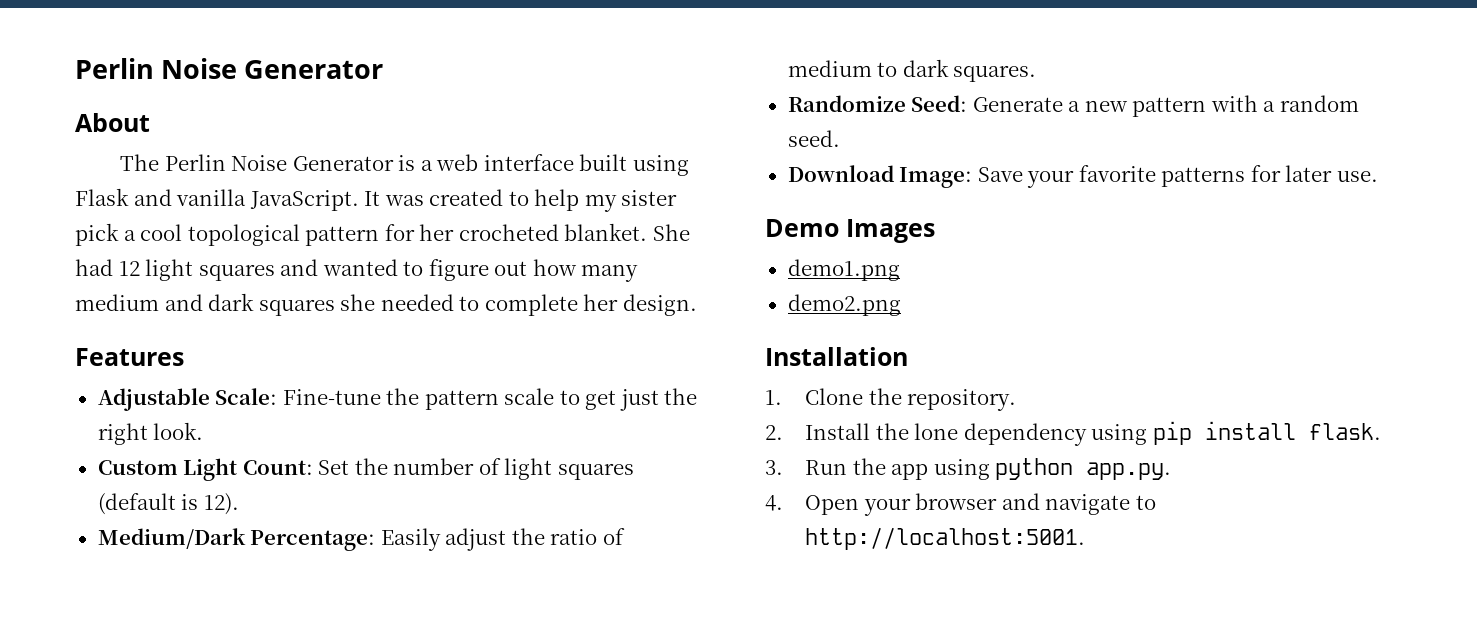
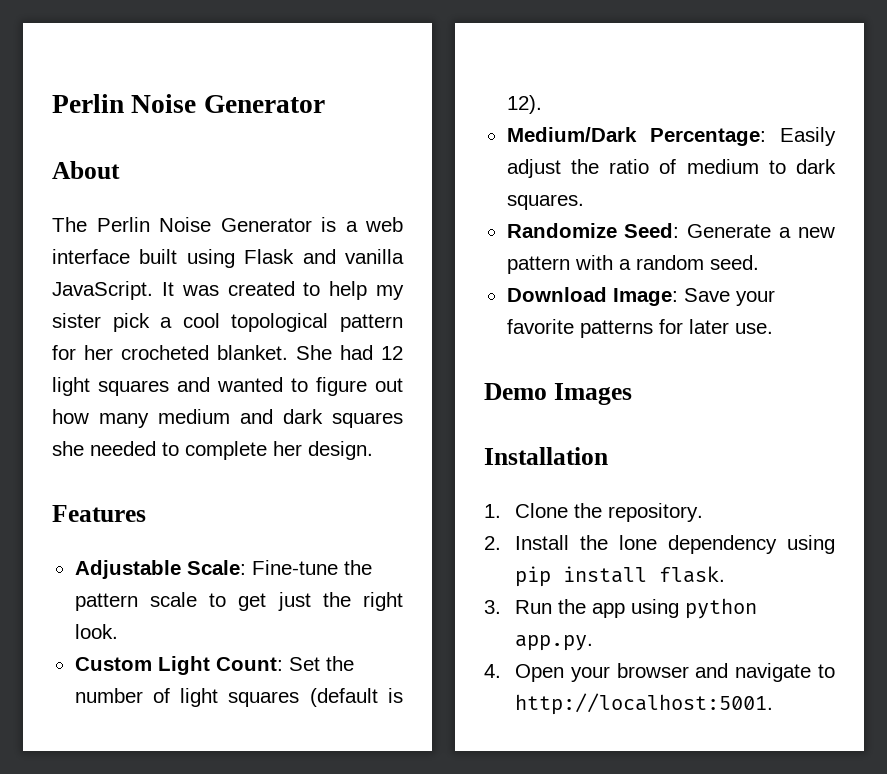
- demo1.png
- demo2.png

